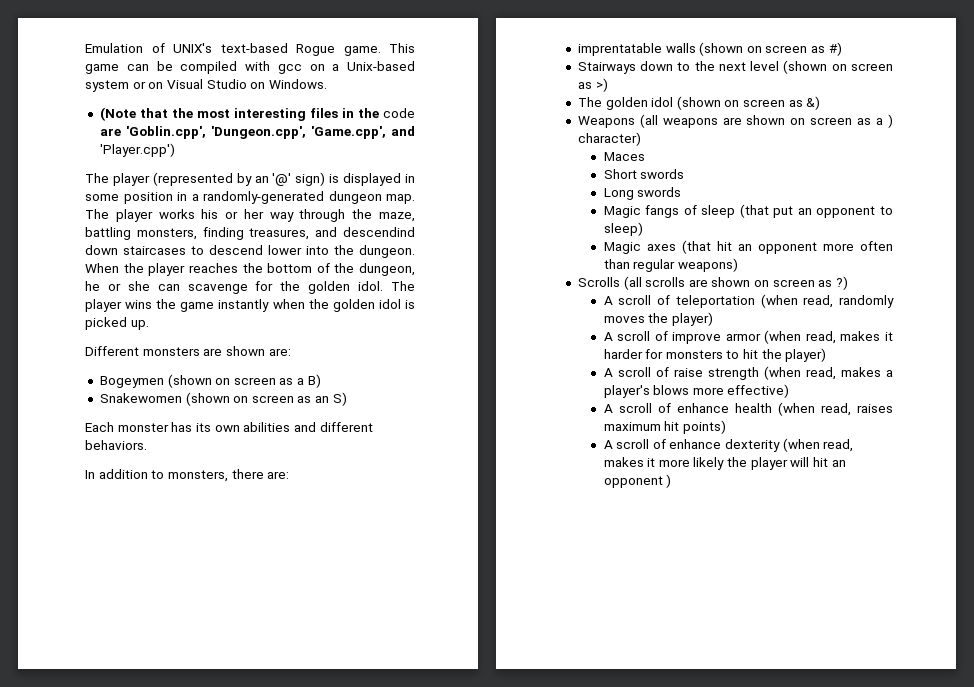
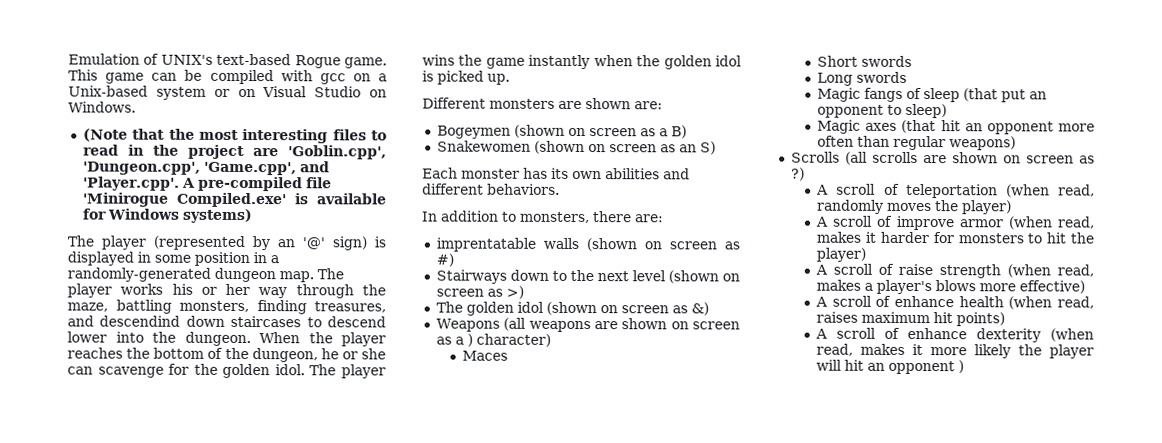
- (Note that the most interesting files in the code are 'Goblin.cpp', 'Dungeon.cpp', 'Game.cpp', and 'Player.cpp')
+ (Note that the most interesting files to read in the project are 'Goblin.cpp', 'Dungeon.cpp', 'Game.cpp', and 'Player.cpp'. A pre-compiled file 'Minirogue Compiled.exe' is available for Windows systems)

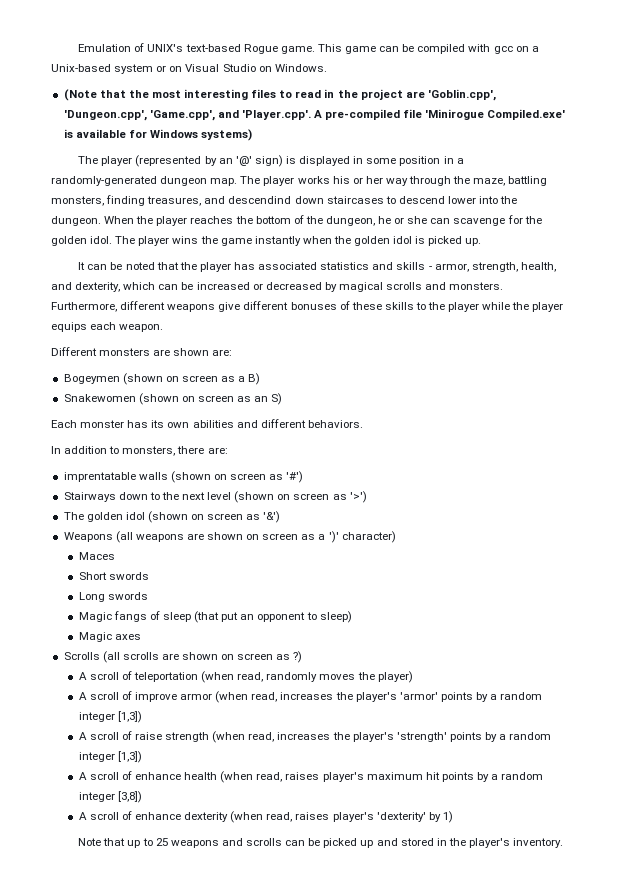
+ It can be noted that the player has associated statistics and skills - armor, strength, health, and dexterity, which can be increased or decreased by magical scrolls and monsters. Furthermore, different weapons give different bonuses of these skills to the player while the player equips each weapon.
- imprentatable walls (shown on screen as #)
+ imprentatable walls (shown on screen as '#')
- Stairways down to the next level (shown on screen as >)
+ Stairways down to the next level (shown on screen as '>')
- The golden idol (shown on screen as &)
+ The golden idol (shown on screen as '&')
- Weapons (all weapons are shown on screen as a ) character)
+ Weapons (all weapons are shown on screen as a ')' character)
- Magic axes (that hit an opponent more often than regular weapons)
+ Magic axes
- A scroll of improve armor (when read, makes it harder for monsters to hit the player)
+ A scroll of improve armor (when read, increases the player's 'armor' points by a random integer [1,3])
- A scroll of raise strength (when read, makes a player's blows more effective)
+ A scroll of raise strength (when read, increases the player's 'strength' points by a random integer [1,3])
- A scroll of enhance health (when read, raises maximum hit points)
+ A scroll of enhance health (when read, raises player's maximum hit points by a random integer [3,8])
- A scroll of enhance dexterity (when read, makes it more likely the player will hit an opponent )
+ A scroll of enhance dexterity (when read, raises player's 'dexterity' by 1)
+ Note that up to 25 weapons and scrolls can be picked up and stored in the player's inventory.

